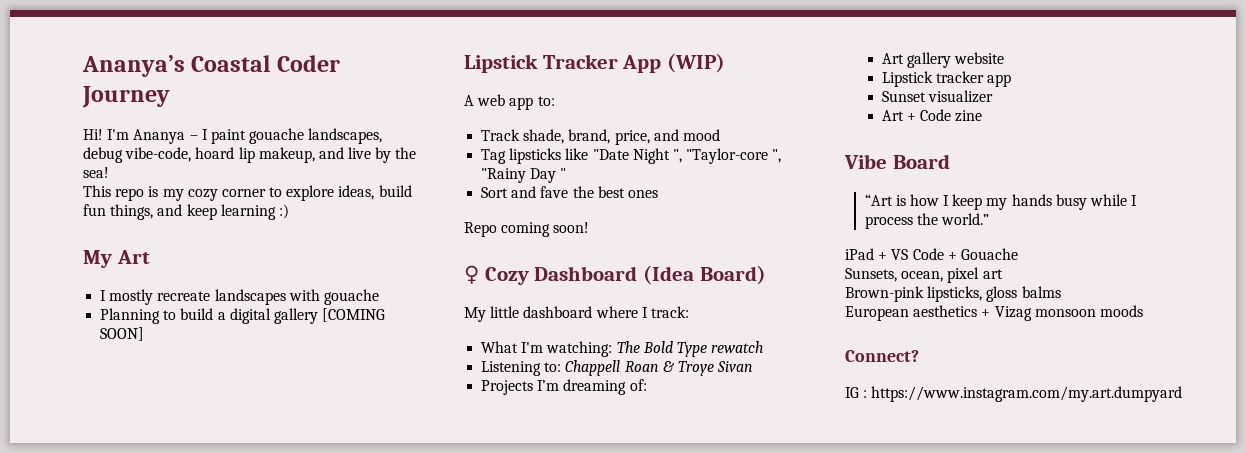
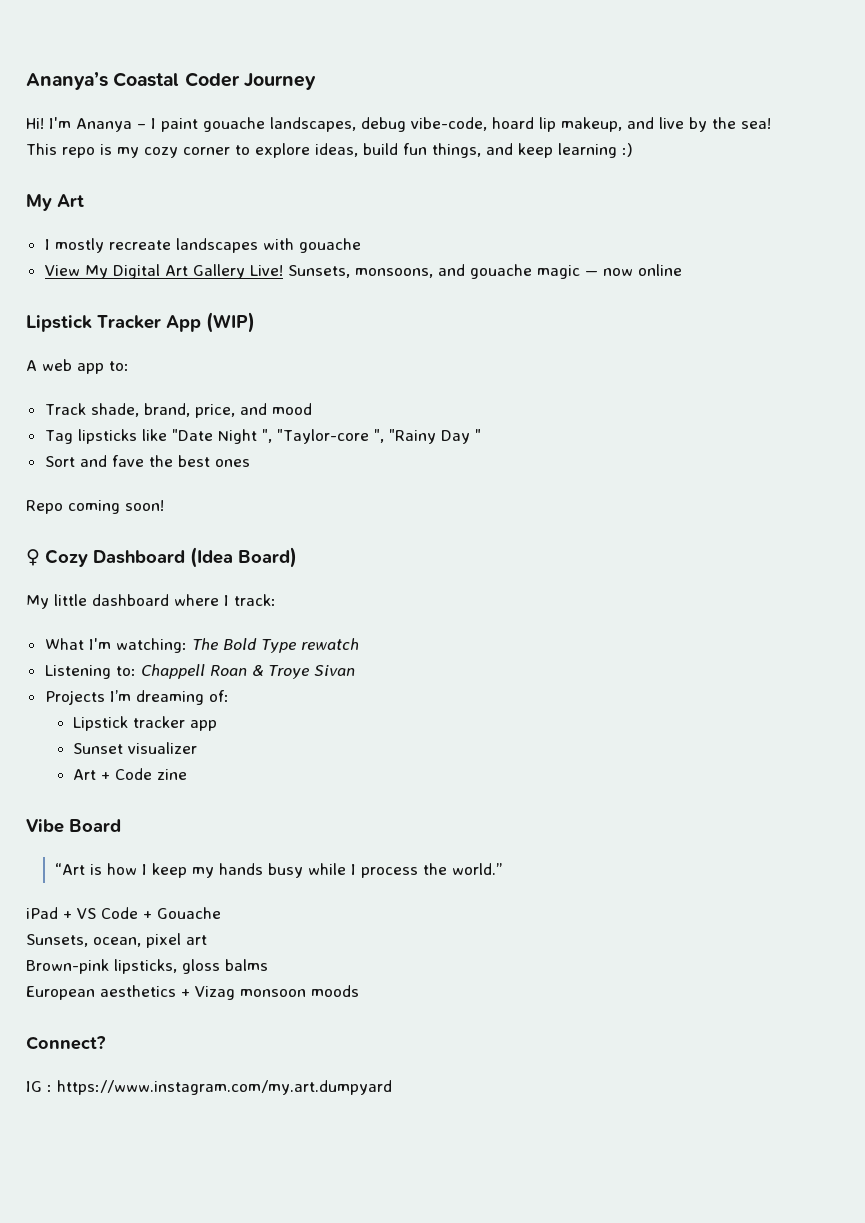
- Planning to build a digital gallery [COMING SOON]
+ View My Digital Art Gallery Live! Sunsets, monsoons, and gouache magic — now online
- Art gallery website

